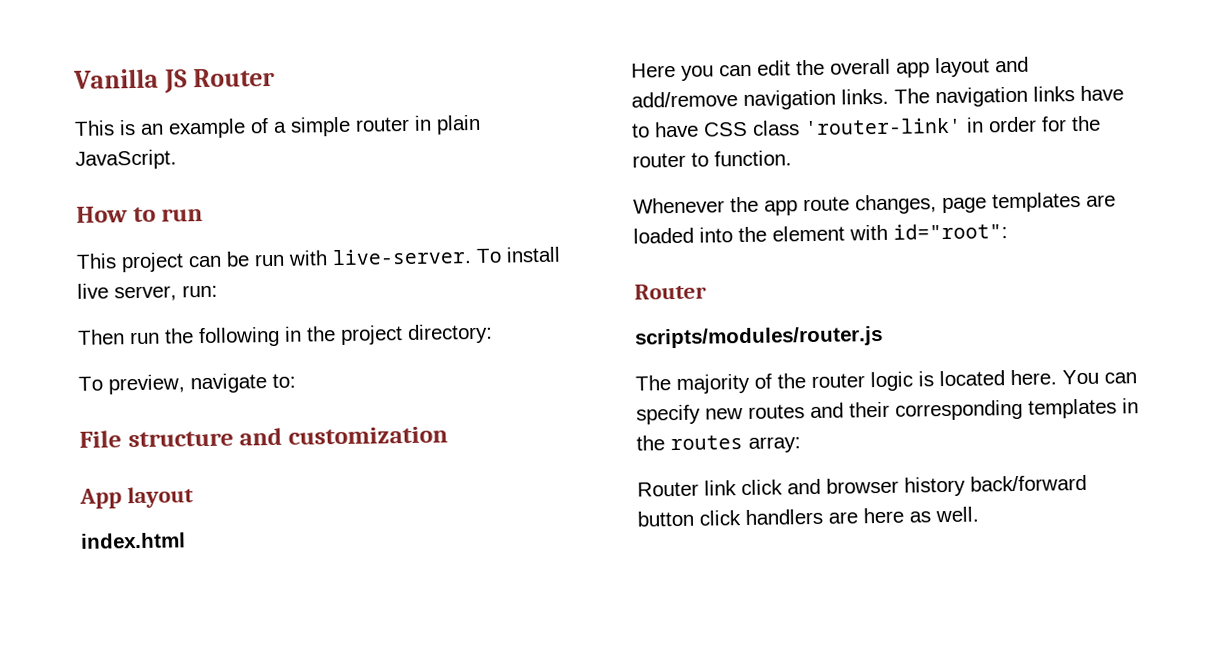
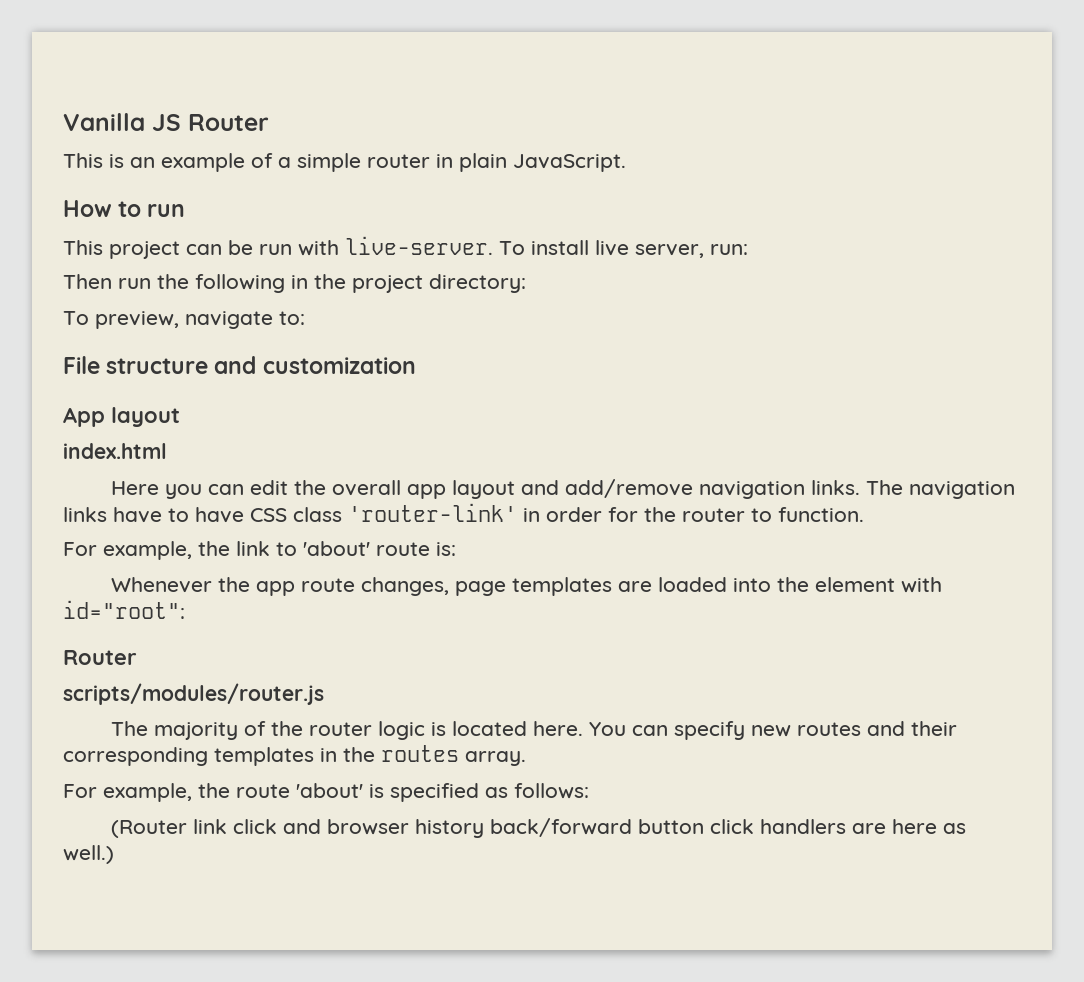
+ For example, the link to 'about' route is:
- You can specify new routes and their corresponding templates in the routes array:
- Router link click and browser history back/forward button click handlers are here as well.
+ You can specify new routes and their corresponding templates in the routes array.
+ For example, the route 'about' is specified as follows:
+ (Router link click and browser history back/forward button click handlers are here as well.)

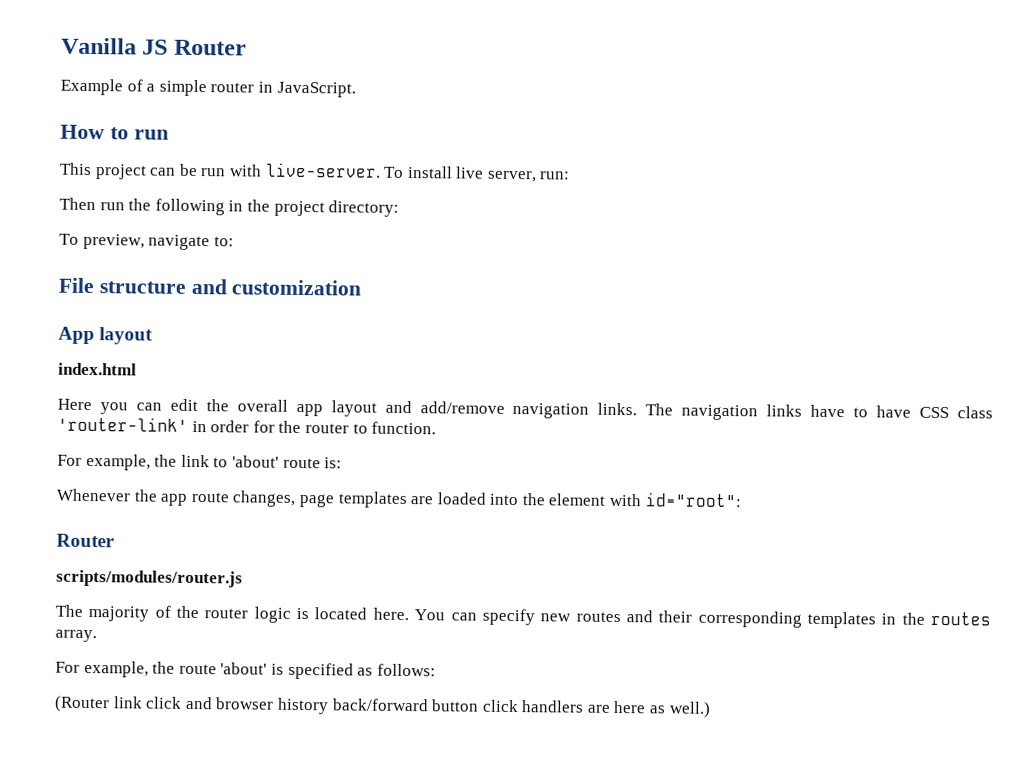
- This is an example of a simple router in plain JavaScript.
+ Example of a simple router in JavaScript.

